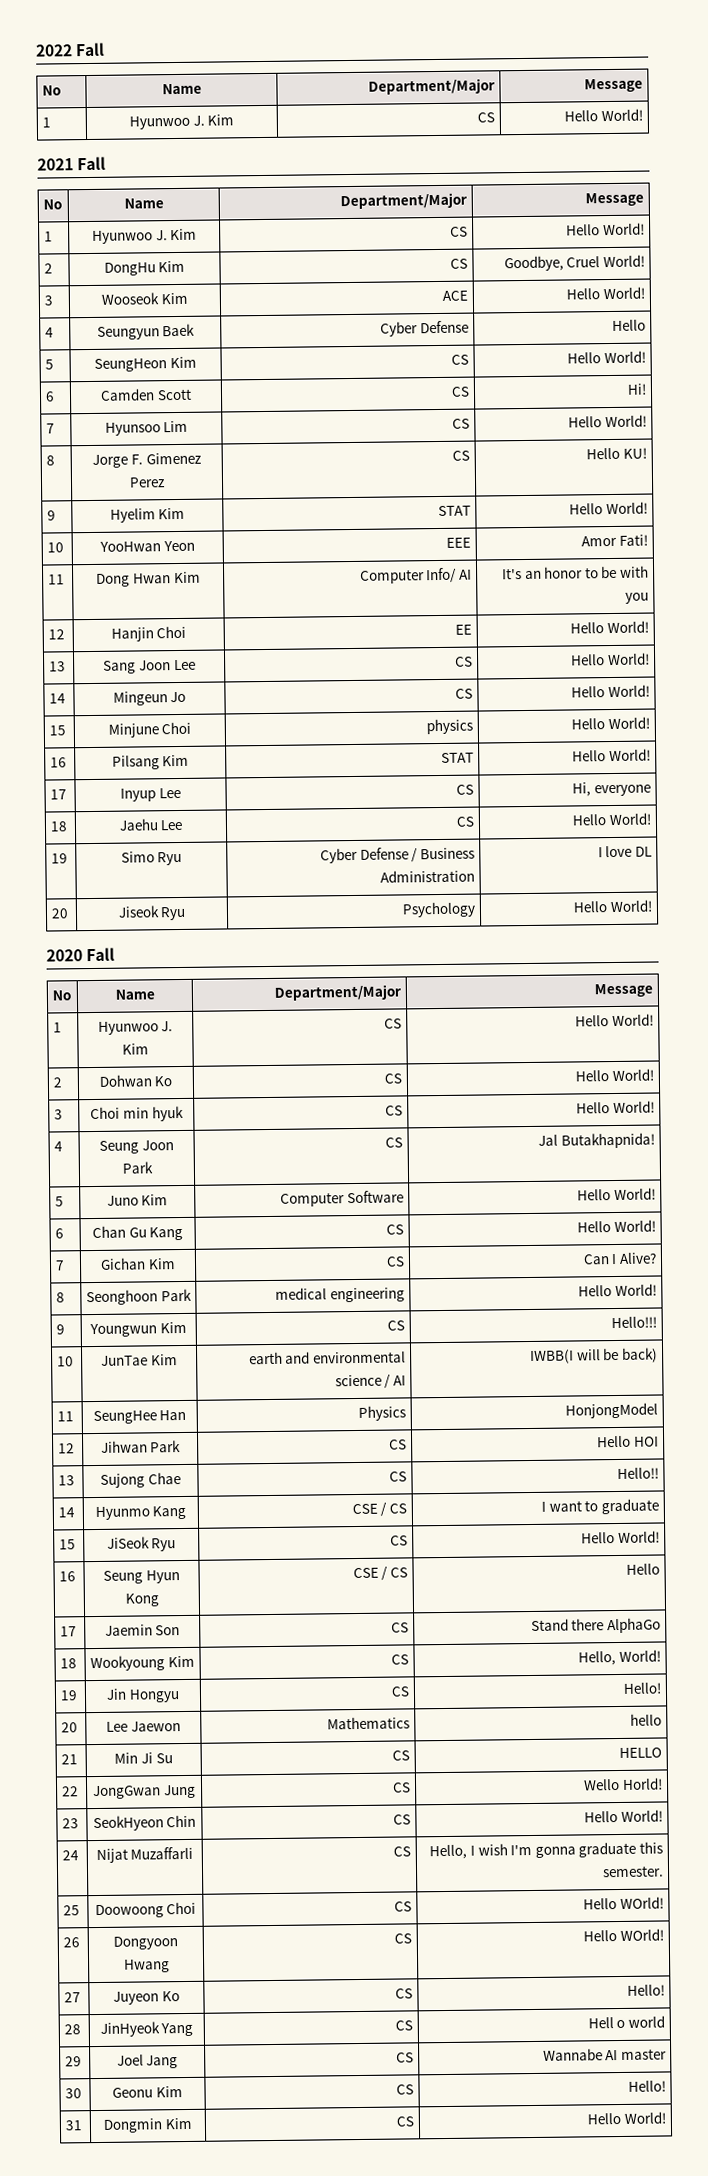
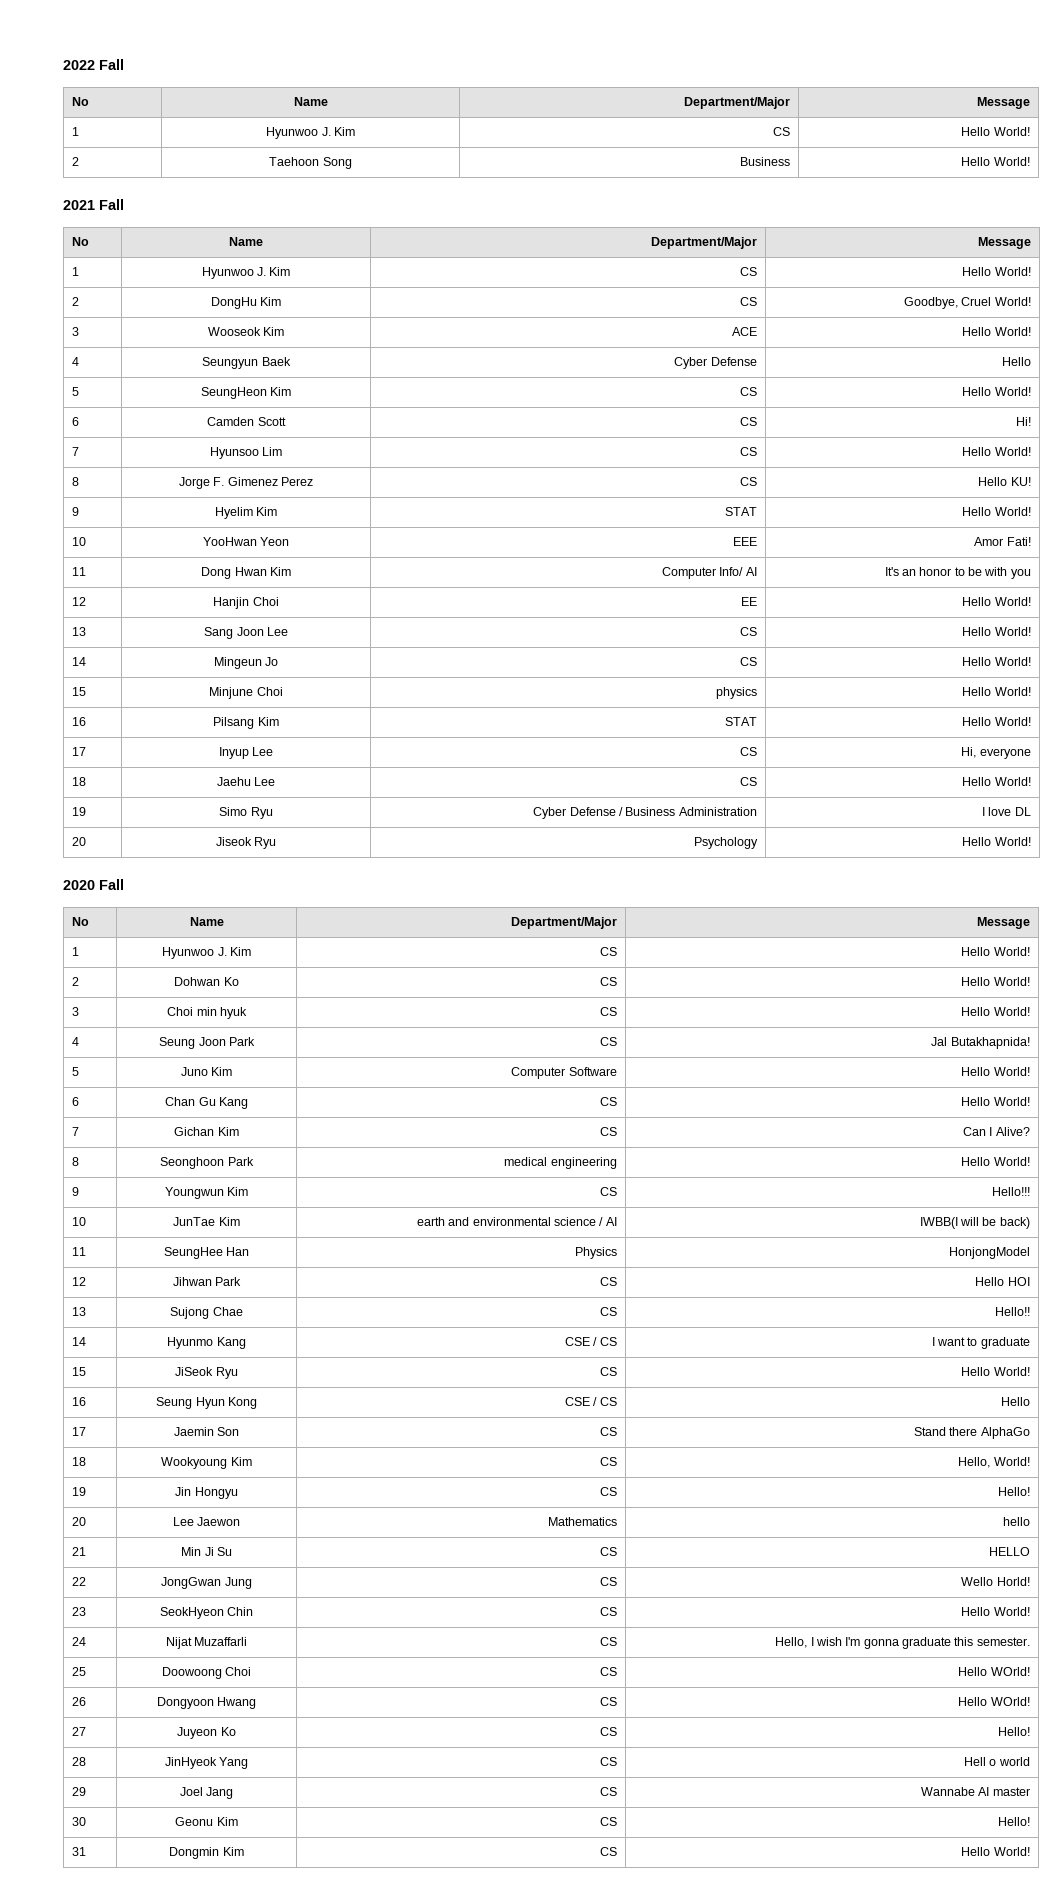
+ 2 | Taehoon Song | Business | Hello World!

